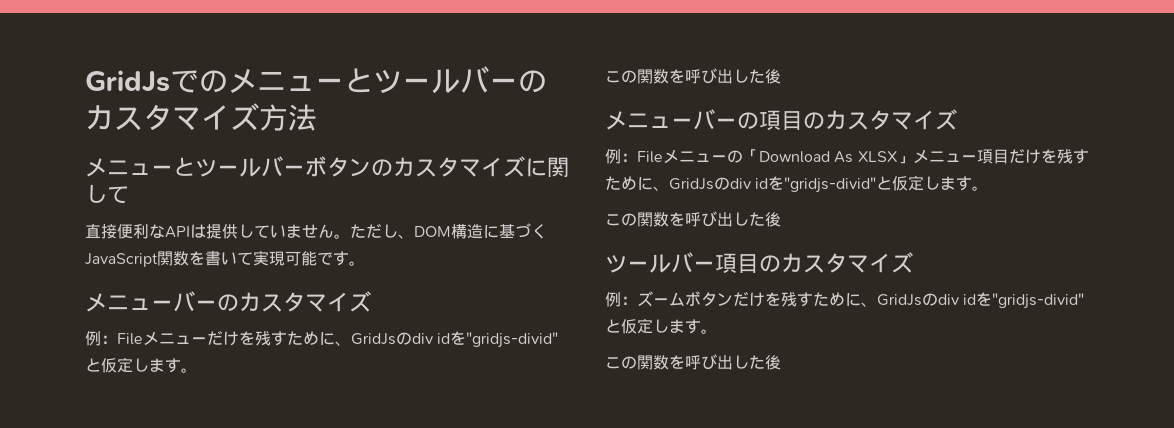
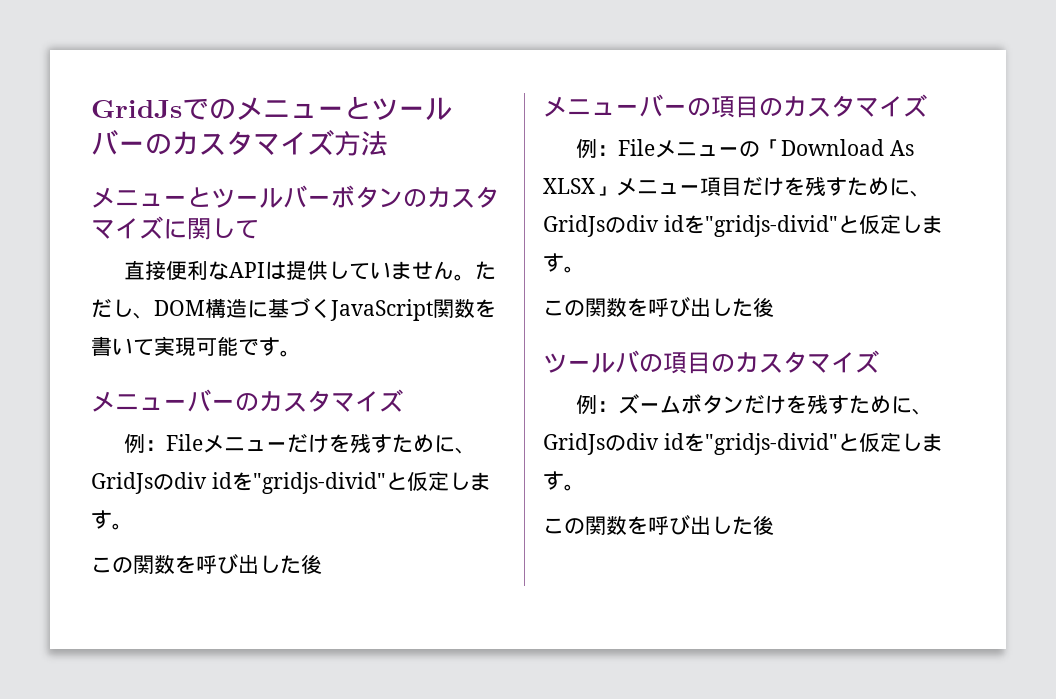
- ツールバー項目のカスタマイズ
+ ツールバの項目のカスタマイズ

